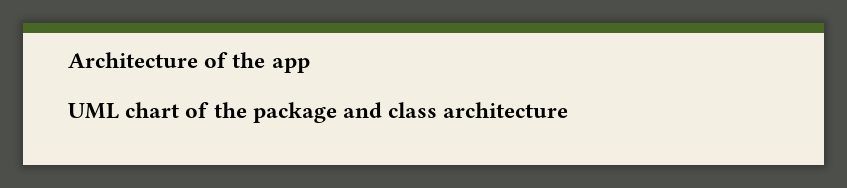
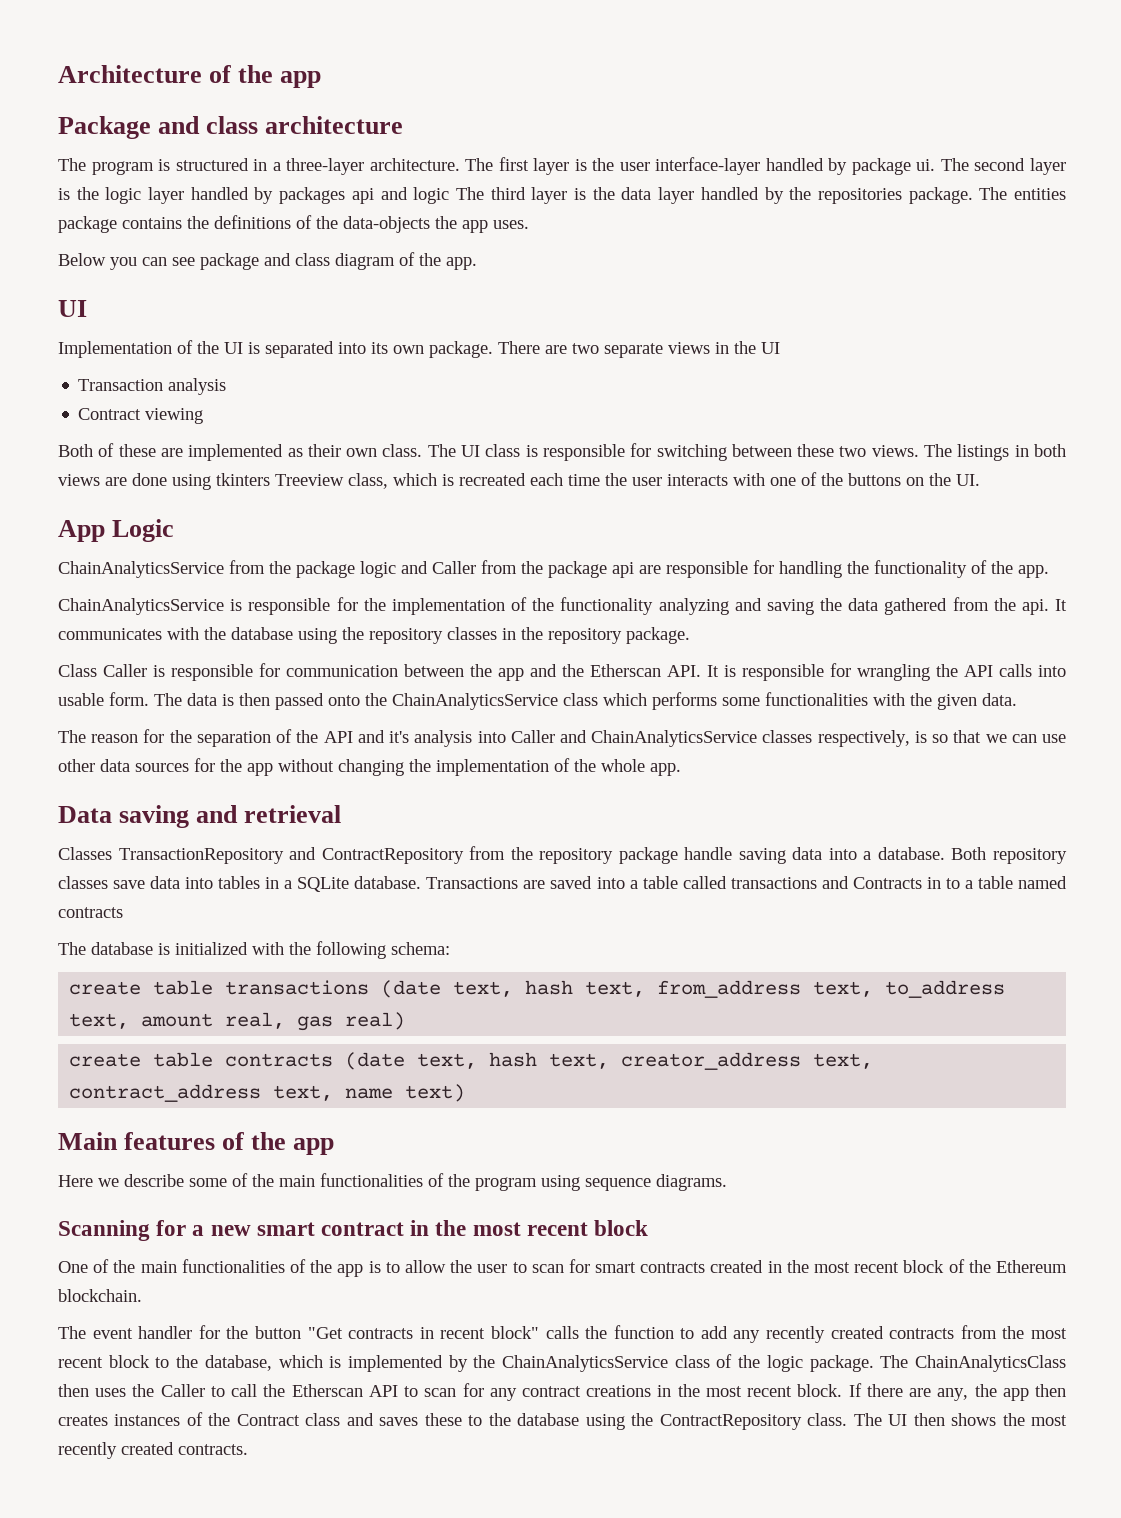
- UML chart of the package and class architecture
+ Package and class architecture
+ The program is structured in a three-layer architecture. The first layer is the user interface-layer handled by package ui. The second layer is the logic layer handled by packages api and logic The third layer is the data layer handled by the repositories package. The entities package contains the definitions of the data-objects the app uses.
+ Below you can see package and class diagram of the app.
+ UI
+ Implementation of the UI is separated into its own package. There are two separate views in the UI
+ Transaction analysis
+ Contract viewing
+ Both of these are implemented as their own class. The UI class is responsible for switching between these two views. The listings in both views are done using tkinters Treeview class, which is recreated each time the user interacts with one of the buttons on the UI.
+ App Logic
+ ChainAnalyticsService from the package logic and Caller from the package api are responsible for handling the functionality of the app.
+ ChainAnalyticsService is responsible for the implementation of the functionality analyzing and saving the data gathered from the api. It communicates with the database using the repository classes in the repository package.
+ Class Caller is responsible for communication between the app and the Etherscan API. It is responsible for wrangling the API calls into usable form. The data is then passed onto the ChainAnalyticsService class which performs some functionalities with the given data.
+ The reason for the separation of the API and it's analysis into Caller and ChainAnalyticsService classes respectively, is so that we can use other data sources for the app without changing the implementation of the whole app.
+ Data saving and retrieval
+ Classes TransactionRepository and ContractRepository from the repository package handle saving data into a database. Both repository classes save data into tables in a SQLite database. Transactions are saved into a table called transactions and Contracts in to a table named contracts
+ The database is initialized with the following schema:
+ create table transactions (date text, hash text, from_address text, to_address text, amount real, gas real)
+ create table contracts (date text, hash text, creator_address text, contract_address text, name text)
+ Main features of the app
+ Here we describe some of the main functionalities of the program using sequence diagrams.
+ Scanning for a new smart contract in the most recent block
+ One of the main functionalities of the app is to allow the user to scan for smart contracts created in the most recent block of the Ethereum blockchain.
+ The event handler for the button "Get contracts in recent block" calls the function to add any recently created contracts from the most recent block to the database, which is implemented by the ChainAnalyticsService class of the logic package. The ChainAnalyticsClass then uses the Caller to call the Etherscan API to scan for any contract creations in the most recent block. If there are any, the app then creates instances of the Contract class and saves these to the database using the ContractRepository class. The UI then shows the most recently created contracts.

